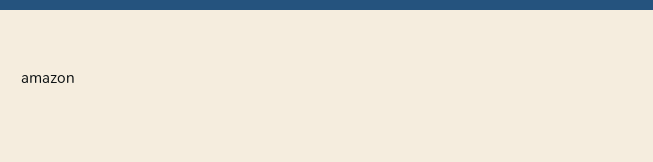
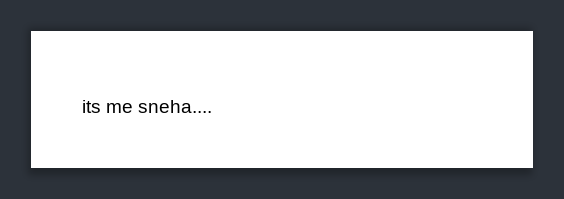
- amazon
+ its me sneha....

